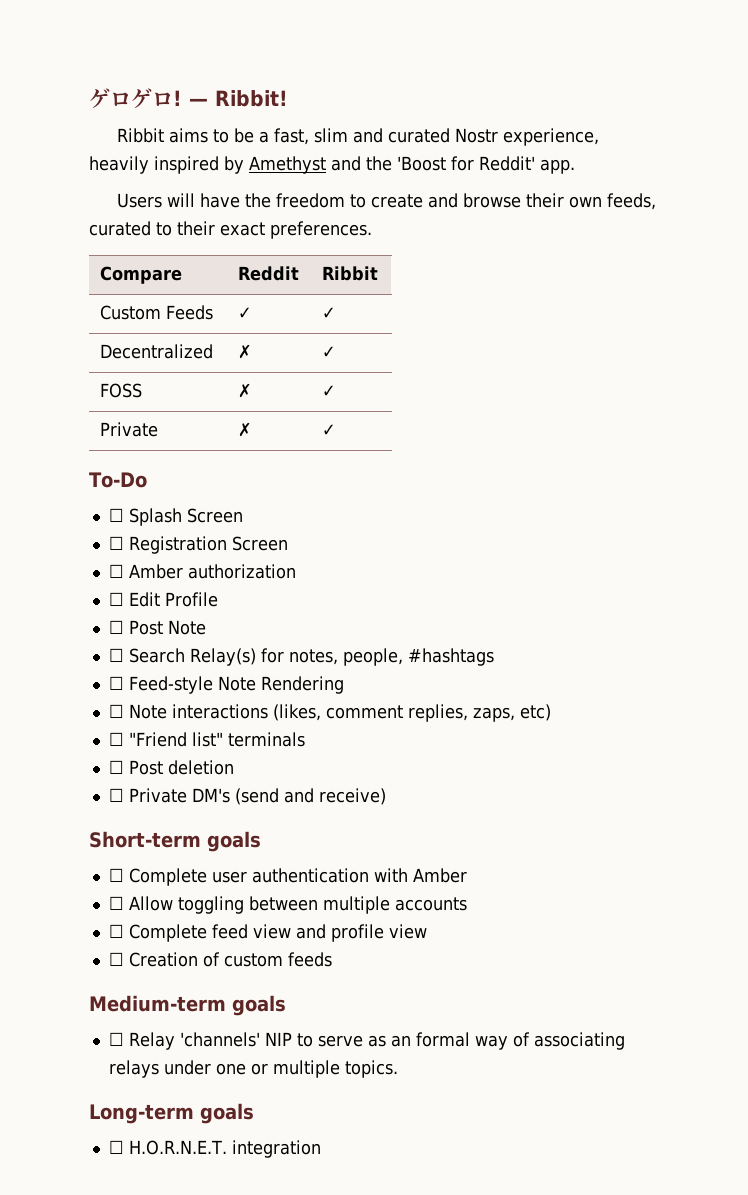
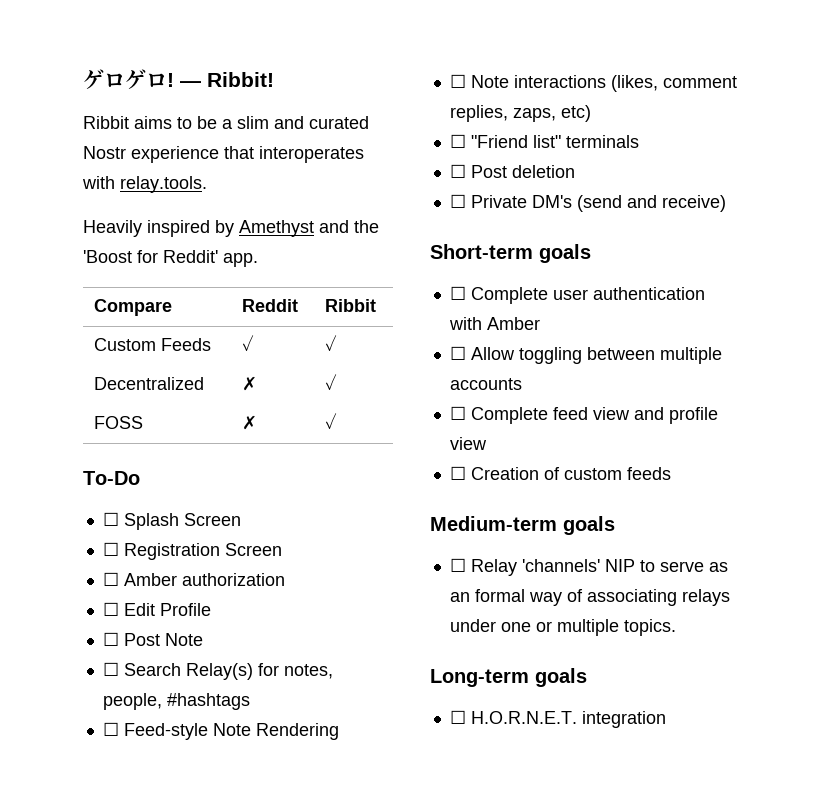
- Ribbit aims to be a fast, slim and curated Nostr experience, heavily inspired by Amethyst and the 'Boost for Reddit' app.
+ Ribbit aims to be a slim and curated Nostr experience that interoperates with relay.tools.
+ Heavily inspired by Amethyst and the 'Boost for Reddit' app.
- Users will have the freedom to create and browse their own feeds, curated to their exact preferences.
- Private | ✗ | ✓

